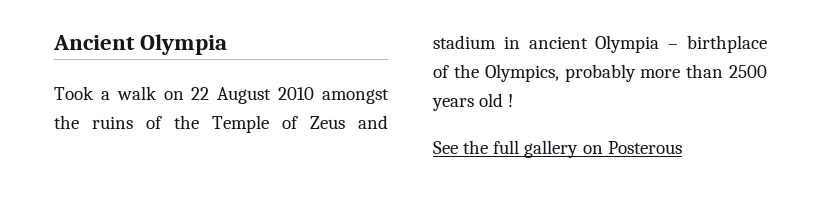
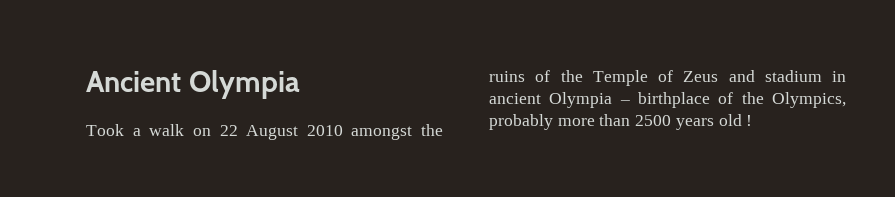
- See the full gallery on Posterous

